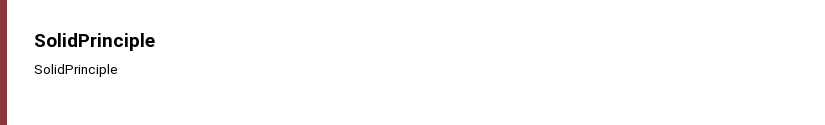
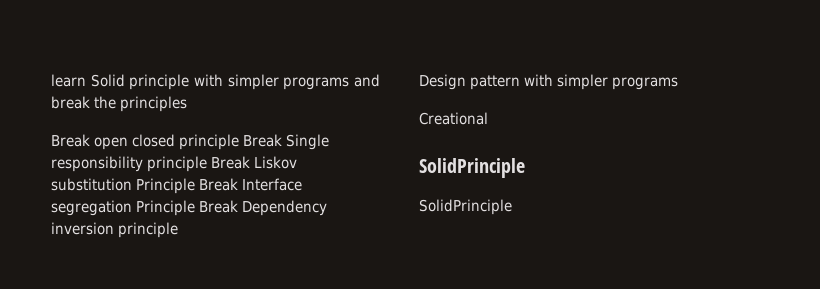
+ learn Solid principle with simpler programs and break the principles
+ Break open closed principle Break Single responsibility principle Break Liskov substitution Principle Break Interface segregation Principle Break Dependency inversion principle
+ Design pattern with simpler programs
+ Creational

